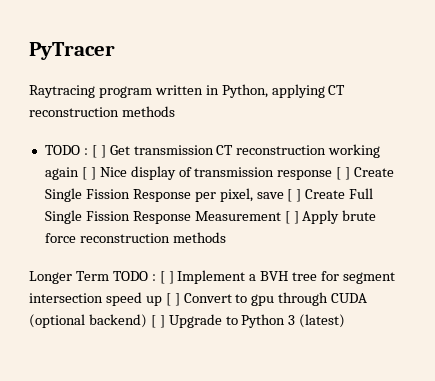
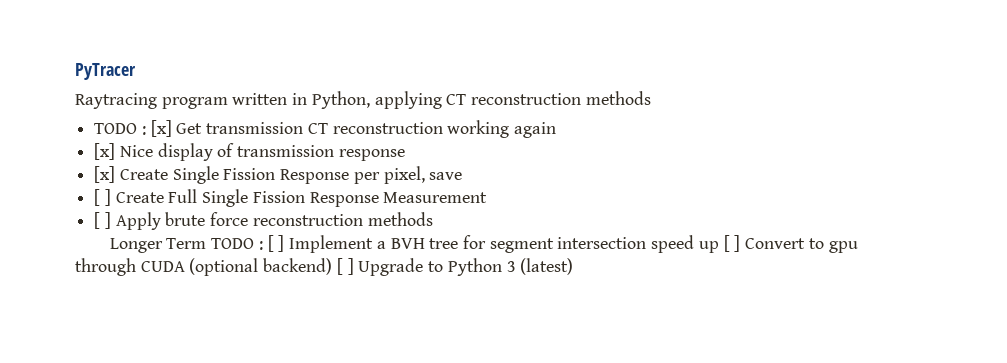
- TODO : [ ] Get transmission CT reconstruction working again [ ] Nice display of transmission response [ ] Create Single Fission Response per pixel, save [ ] Create Full Single Fission Response Measurement [ ] Apply brute force reconstruction methods
+ TODO : [x] Get transmission CT reconstruction working again
+ [x] Nice display of transmission response
+ [x] Create Single Fission Response per pixel, save
+ [ ] Create Full Single Fission Response Measurement
+ [ ] Apply brute force reconstruction methods

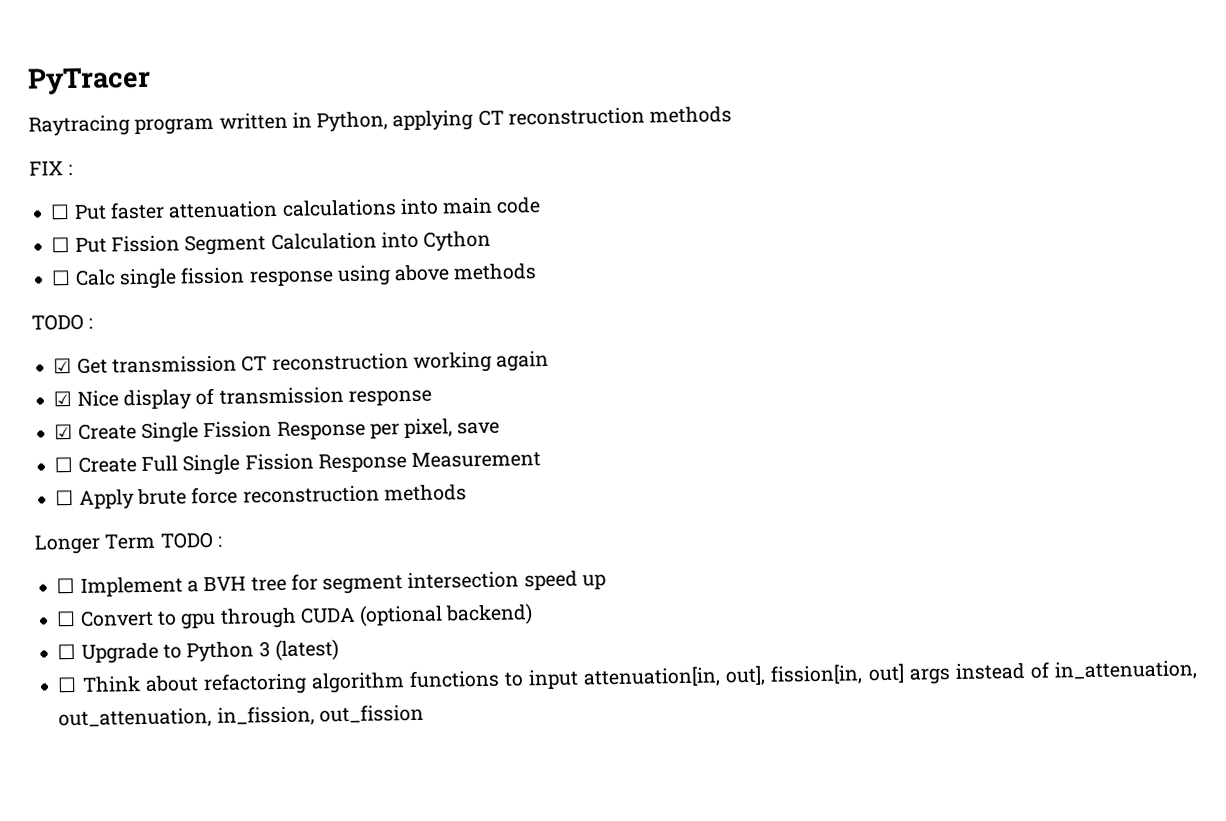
- TODO : [x] Get transmission CT reconstruction working again
+ FIX :
+ ☐ Put faster attenuation calculations into main code
+ ☐ Put Fission Segment Calculation into Cython
+ ☐ Calc single fission response using above methods
+ TODO :
+ ☑ Get transmission CT reconstruction working again
- [x] Nice display of transmission response
+ ☑ Nice display of transmission response
- [x] Create Single Fission Response per pixel, save
+ ☑ Create Single Fission Response per pixel, save
- [ ] Create Full Single Fission Response Measurement
+ ☐ Create Full Single Fission Response Measurement
- [ ] Apply brute force reconstruction methods
+ ☐ Apply brute force reconstruction methods
- Longer Term TODO : [ ] Implement a BVH tree for segment intersection speed up [ ] Convert to gpu through CUDA (optional backend) [ ] Upgrade to Python 3 (latest)
+ Longer Term TODO :
+ ☐ Implement a BVH tree for segment intersection speed up
+ ☐ Convert to gpu through CUDA (optional backend)
+ ☐ Upgrade to Python 3 (latest)
+ ☐ Think about refactoring algorithm functions to input attenuation[in, out], fission[in, out] args instead of in_attenuation, out_attenuation, in_fission, out_fission

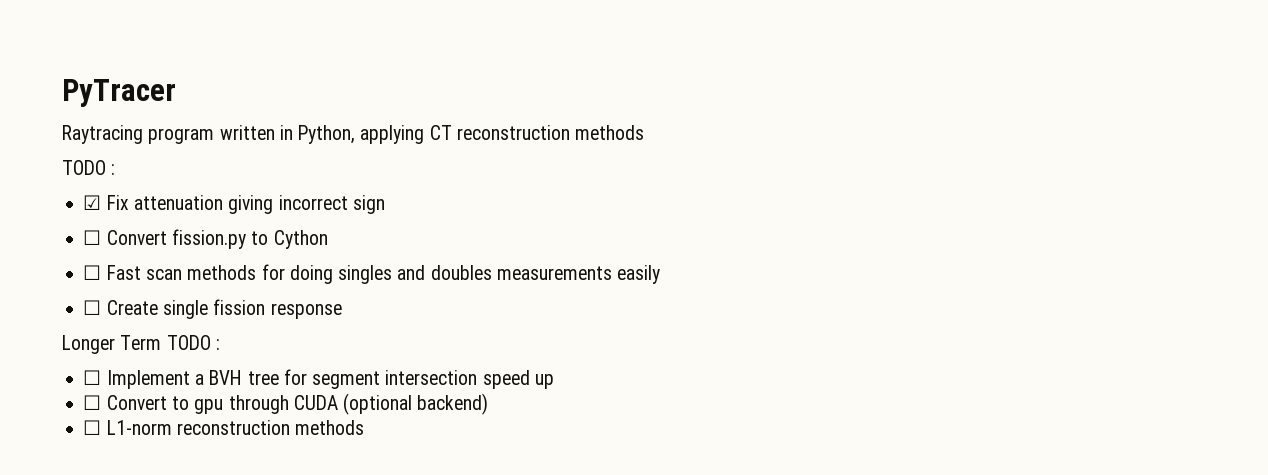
  Raytracing program written in Python, applying CT reconstruction methods
- FIX :
- ☐ Put faster attenuation calculations into main code
- ☐ Put Fission Segment Calculation into Cython
- ☐ Calc single fission response using above methods
  TODO :
- ☑ Get transmission CT reconstruction working again
- ☑ Nice display of transmission response
- ☑ Create Single Fission Response per pixel, save
- ☐ Create Full Single Fission Response Measurement
- ☐ Apply brute force reconstruction methods
+ ☑ Fix attenuation giving incorrect sign
+ ☐ Convert fission.py to Cython
+ ☐ Fast scan methods for doing singles and doubles measurements easily
+ ☐ Create single fission response
- ☐ Upgrade to Python 3 (latest)
- ☐ Think about refactoring algorithm functions to input attenuation[in, out], fission[in, out] args instead of in_attenuation, out_attenuation, in_fission, out_fission
+ ☐ L1-norm reconstruction methods

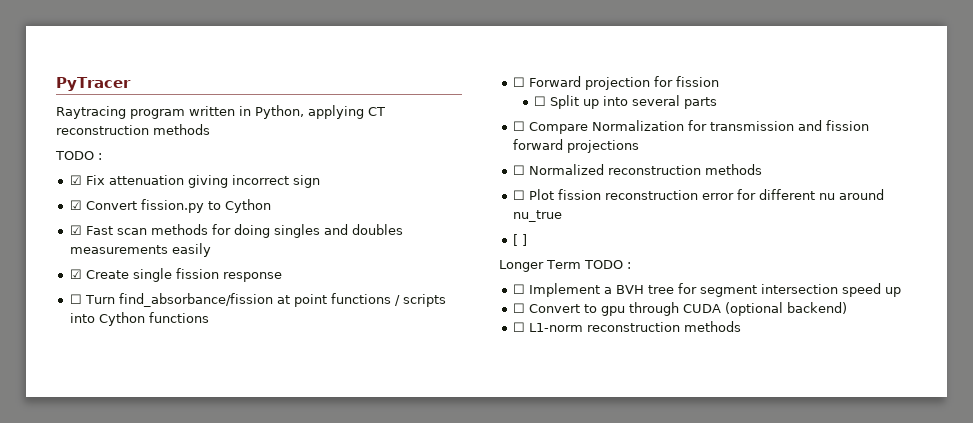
- ☐ Convert fission.py to Cython
+ ☑ Convert fission.py to Cython
- ☐ Fast scan methods for doing singles and doubles measurements easily
+ ☑ Fast scan methods for doing singles and doubles measurements easily
- ☐ Create single fission response
+ ☑ Create single fission response
+ ☐ Turn find_absorbance/fission at point functions / scripts into Cython functions
+ ☐ Forward projection for fission
+ ☐ Split up into several parts
+ ☐ Compare Normalization for transmission and fission forward projections
+ ☐ Normalized reconstruction methods
+ ☐ Plot fission reconstruction error for different nu around nu_true
+ [ ]

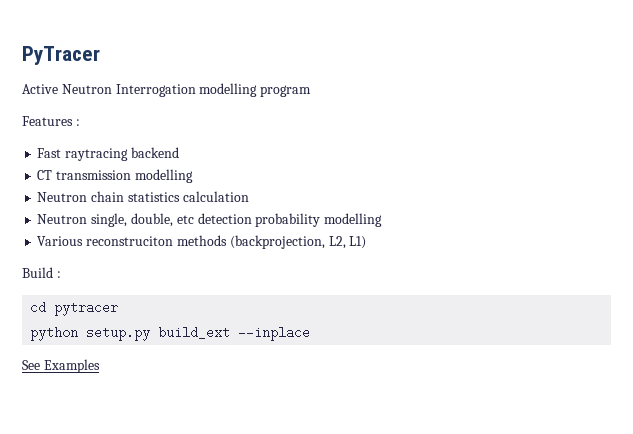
- Raytracing program written in Python, applying CT reconstruction methods
- TODO :
- ☑ Fix attenuation giving incorrect sign
- ☑ Convert fission.py to Cython
- ☑ Fast scan methods for doing singles and doubles measurements easily
- ☑ Create single fission response
- ☐ Turn find_absorbance/fission at point functions / scripts into Cython functions
- ☐ Forward projection for fission
- ☐ Split up into several parts
- ☐ Compare Normalization for transmission and fission forward projections
- ☐ Normalized reconstruction methods
- ☐ Plot fission reconstruction error for different nu around nu_true
- [ ]
- Longer Term TODO :
- ☐ Implement a BVH tree for segment intersection speed up
- ☐ Convert to gpu through CUDA (optional backend)
- ☐ L1-norm reconstruction methods
+ Active Neutron Interrogation modelling program
+ Features :
+ Fast raytracing backend
+ CT transmission modelling
+ Neutron chain statistics calculation
+ Neutron single, double, etc detection probability modelling
+ Various reconstruciton methods (backprojection, L2, L1)
+ Build :
+ cd pytracer
+ python setup.py build_ext --inplace
+ See Examples

